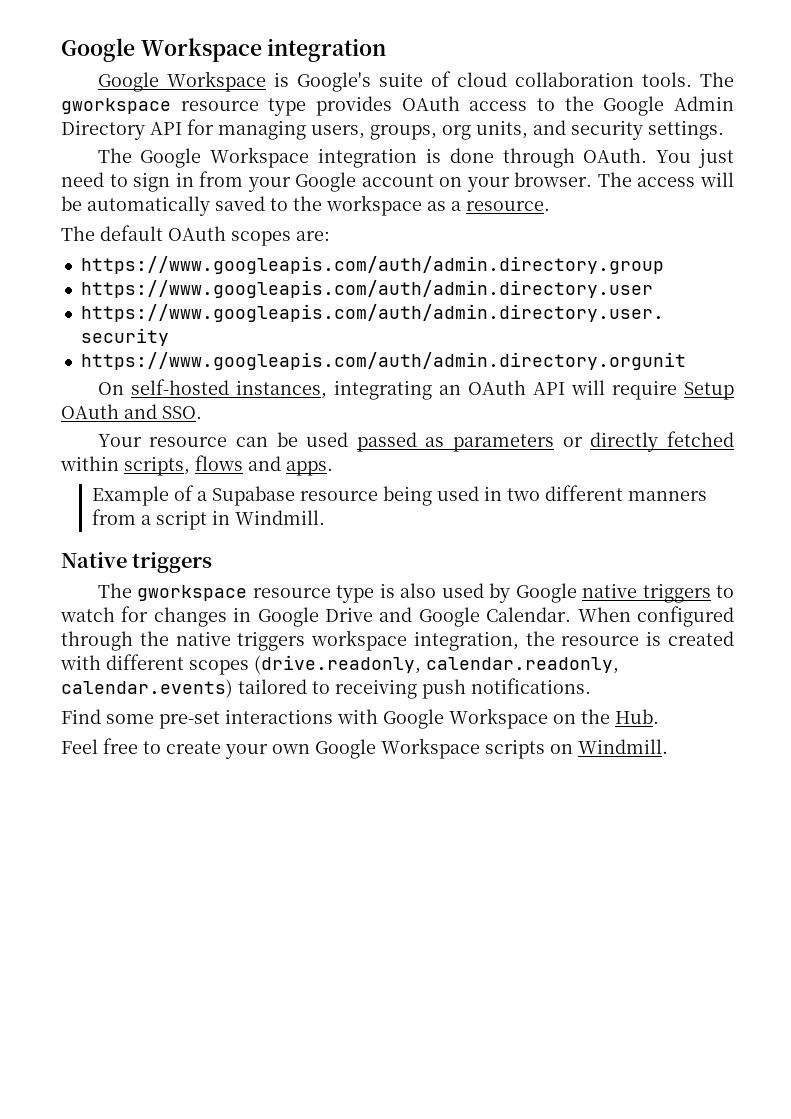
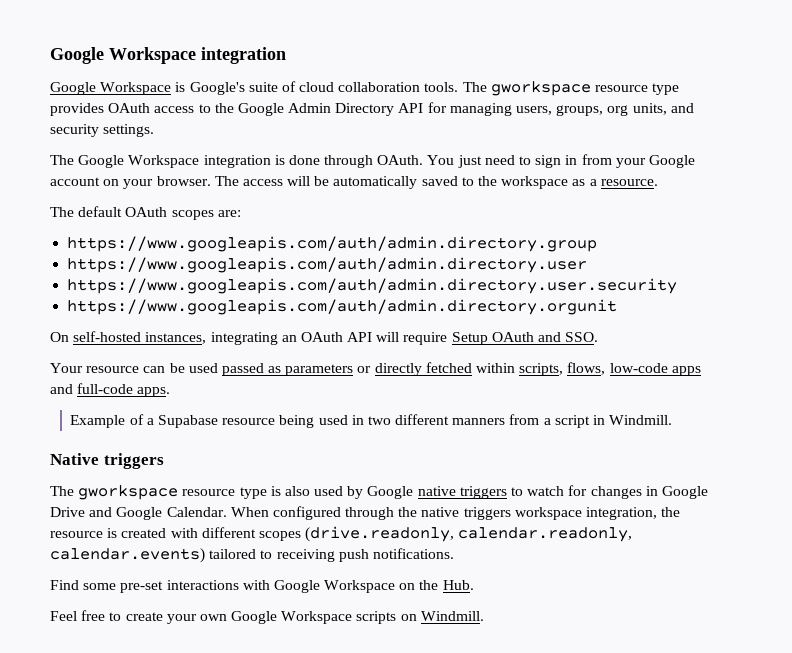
- Your resource can be used passed as parameters or directly fetched within scripts, flows and apps.
+ Your resource can be used passed as parameters or directly fetched within scripts, flows, low-code apps and full-code apps.

